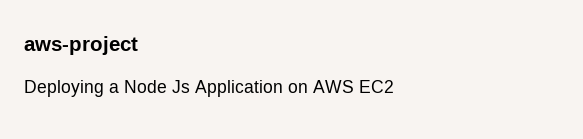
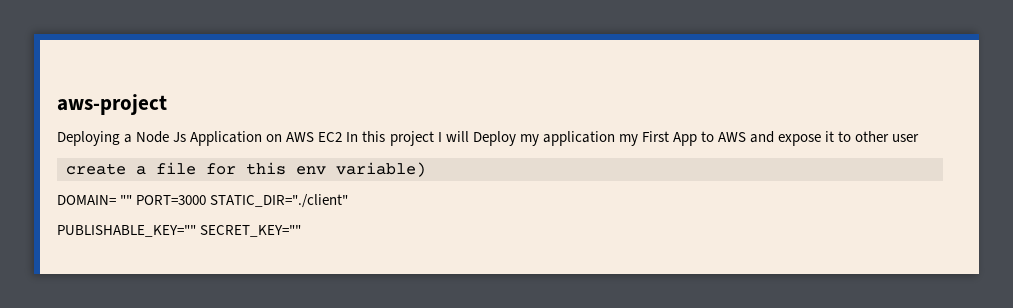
- Deploying a Node Js Application on AWS EC2
+ Deploying a Node Js Application on AWS EC2 In this project I will Deploy my application my First App to AWS and expose it to other user
+ create a file for this env variable)
+ DOMAIN= "" PORT=3000 STATIC_DIR="./client"
+ PUBLISHABLE_KEY="" SECRET_KEY=""

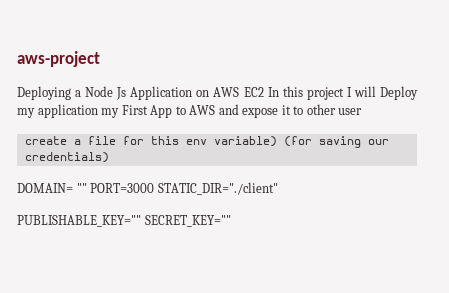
- create a file for this env variable)
+ create a file for this env variable) (for saving our credentials)

